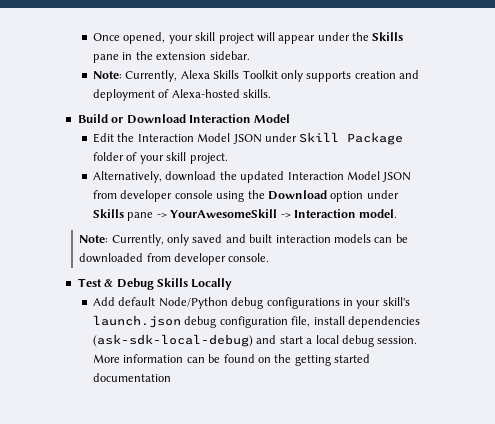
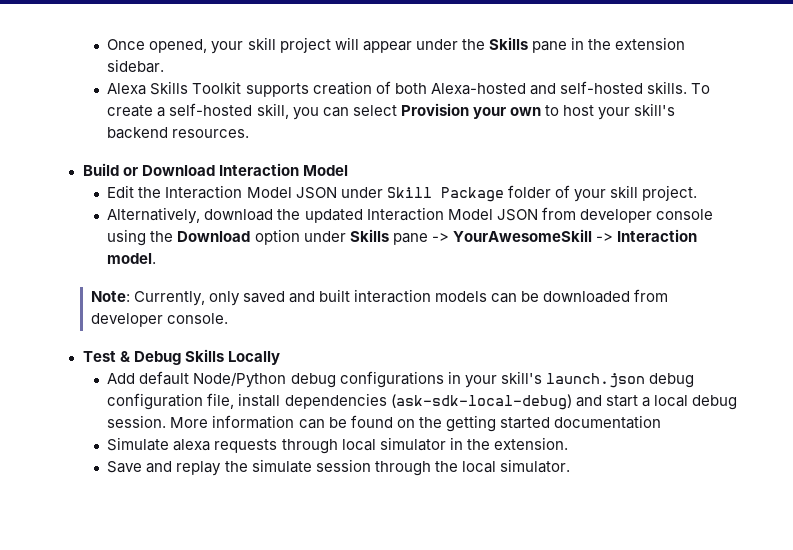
- Note: Currently, Alexa Skills Toolkit only supports creation and deployment of Alexa-hosted skills.
+ Alexa Skills Toolkit supports creation of both Alexa-hosted and self-hosted skills. To create a self-hosted skill, you can select Provision your own to host your skill's backend resources.
+ Simulate alexa requests through local simulator in the extension.
+ Save and replay the simulate session through the local simulator.

